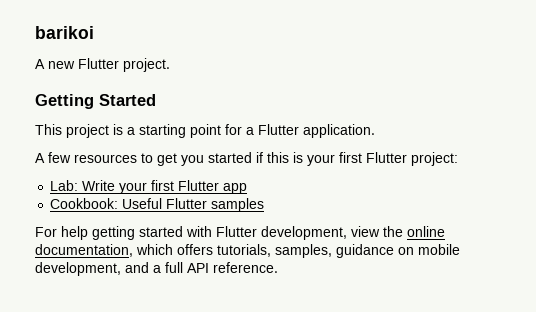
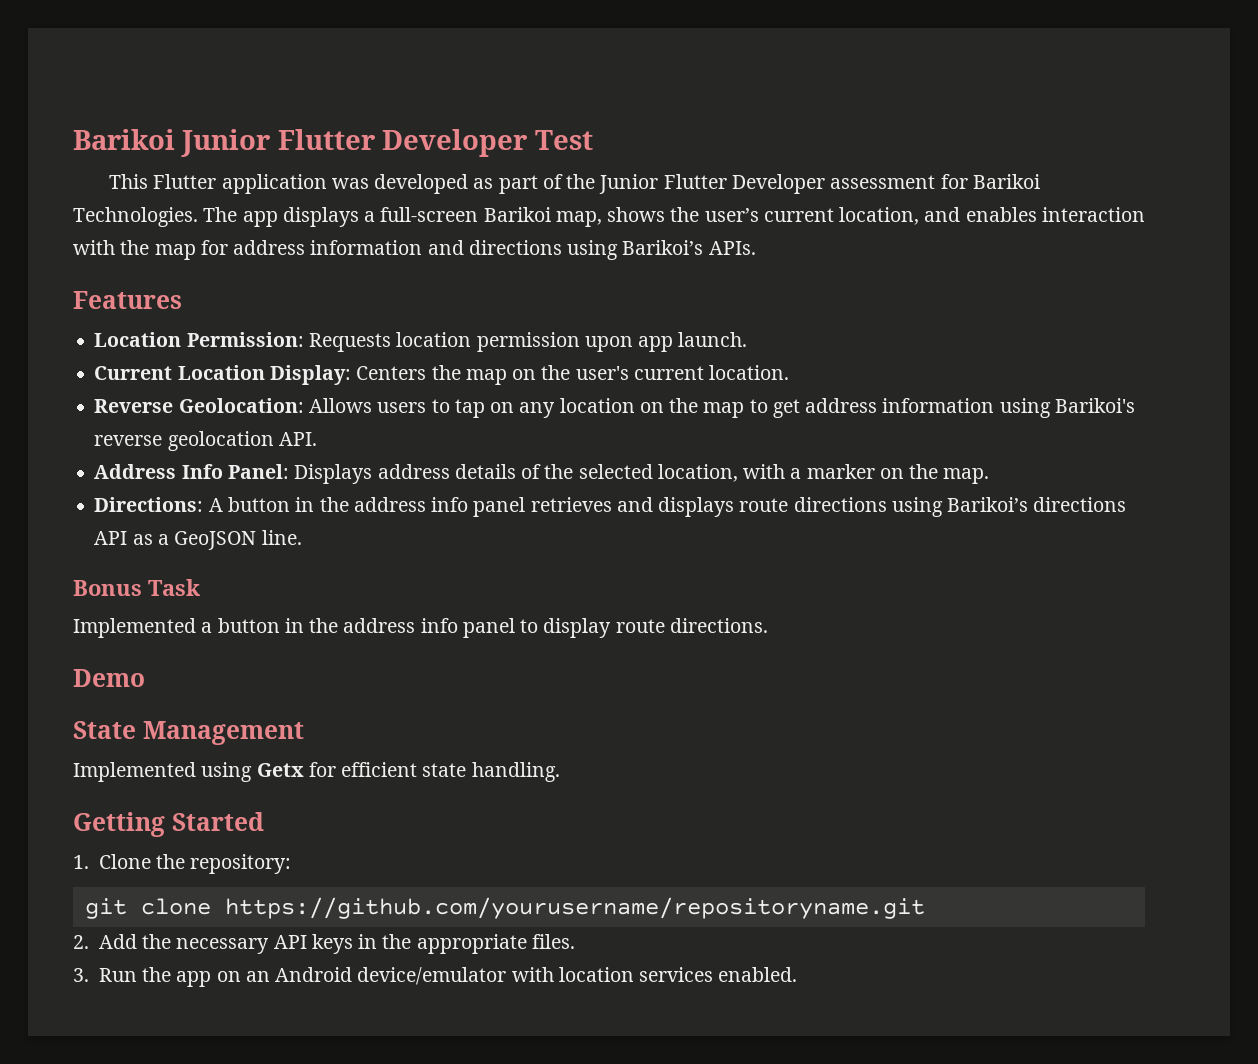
- barikoi
- A new Flutter project.
+ Barikoi Junior Flutter Developer Test
+ This Flutter application was developed as part of the Junior Flutter Developer assessment for Barikoi Technologies. The app displays a full-screen Barikoi map, shows the user’s current location, and enables interaction with the map for address information and directions using Barikoi’s APIs.
+ Features
+ Location Permission: Requests location permission upon app launch.
+ Current Location Display: Centers the map on the user's current location.
+ Reverse Geolocation: Allows users to tap on any location on the map to get address information using Barikoi's reverse geolocation API.
+ Address Info Panel: Displays address details of the selected location, with a marker on the map.
+ Directions: A button in the address info panel retrieves and displays route directions using Barikoi’s directions API as a GeoJSON line.
+ Bonus Task
+ Implemented a button in the address info panel to display route directions.
+ Demo
+ State Management
+ Implemented using Getx for efficient state handling.
  Getting Started
- This project is a starting point for a Flutter application.
- A few resources to get you started if this is your first Flutter project:
- Lab: Write your first Flutter app
- Cookbook: Useful Flutter samples
- For help getting started with Flutter development, view the online documentation, which offers tutorials, samples, guidance on mobile development, and a full API reference.
+ 1. Clone the repository:
+ git clone https://github.com/yourusername/repositoryname.git
+ 2. Add the necessary API keys in the appropriate files.
+ 3. Run the app on an Android device/emulator with location services enabled.

